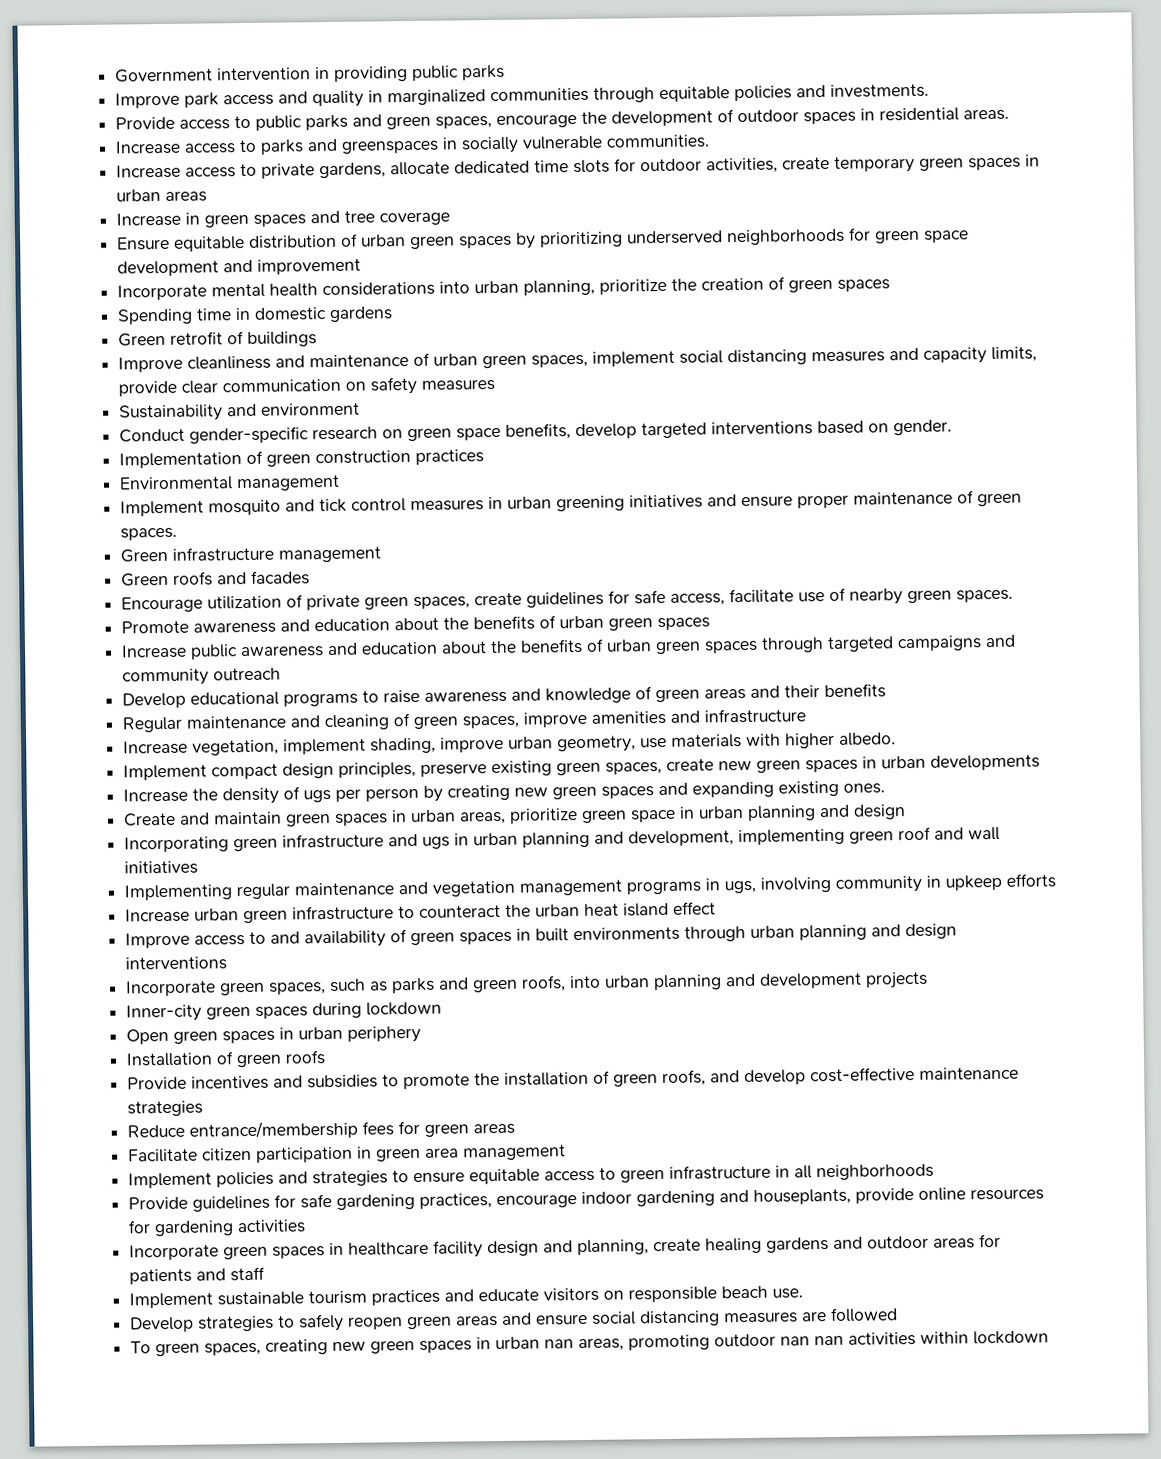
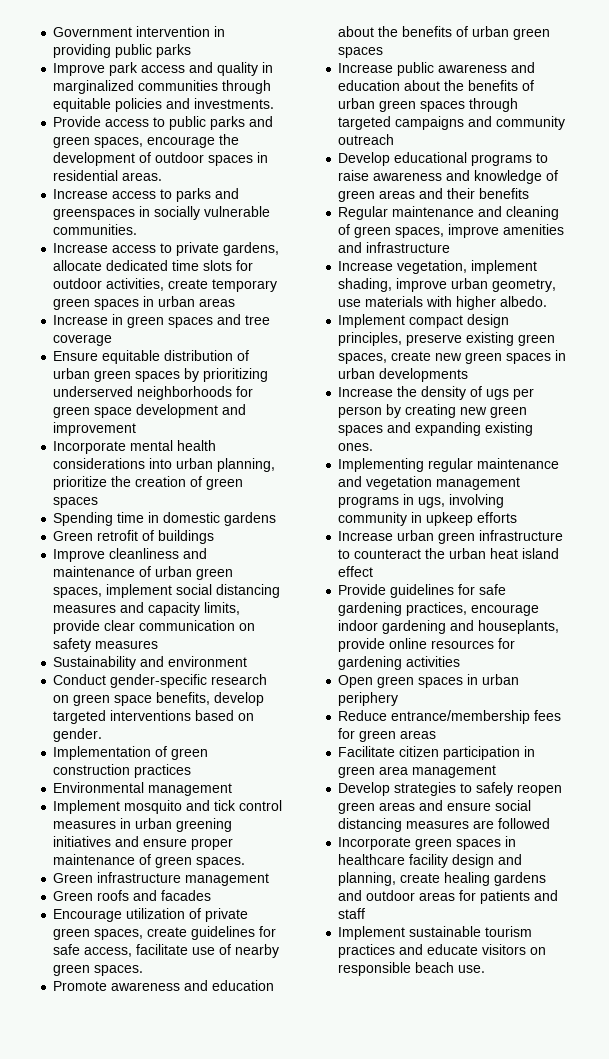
- Create and maintain green spaces in urban areas, prioritize green space in urban planning and design
- Incorporating green infrastructure and ugs in urban planning and development, implementing green roof and wall initiatives
- Improve access to and availability of green spaces in built environments through urban planning and design interventions
- Incorporate green spaces, such as parks and green roofs, into urban planning and development projects
- Inner-city green spaces during lockdown
- Open green spaces in urban periphery
- Installation of green roofs
- Provide incentives and subsidies to promote the installation of green roofs, and develop cost-effective maintenance strategies
- Reduce entrance/membership fees for green areas
- Facilitate citizen participation in green area management
- Implement policies and strategies to ensure equitable access to green infrastructure in all neighborhoods
+ Open green spaces in urban periphery
+ Reduce entrance/membership fees for green areas
+ Facilitate citizen participation in green area management
+ Develop strategies to safely reopen green areas and ensure social distancing measures are followed
- Develop strategies to safely reopen green areas and ensure social distancing measures are followed
- To green spaces, creating new green spaces in urban nan areas, promoting outdoor nan nan activities within lockdown

